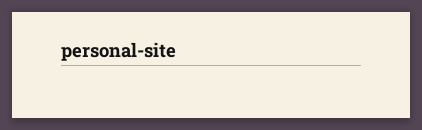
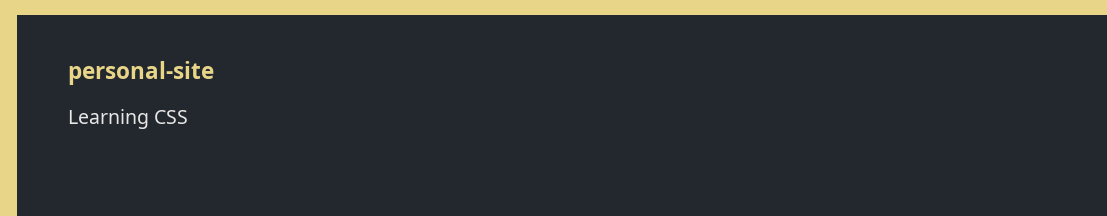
+ Learning CSS

